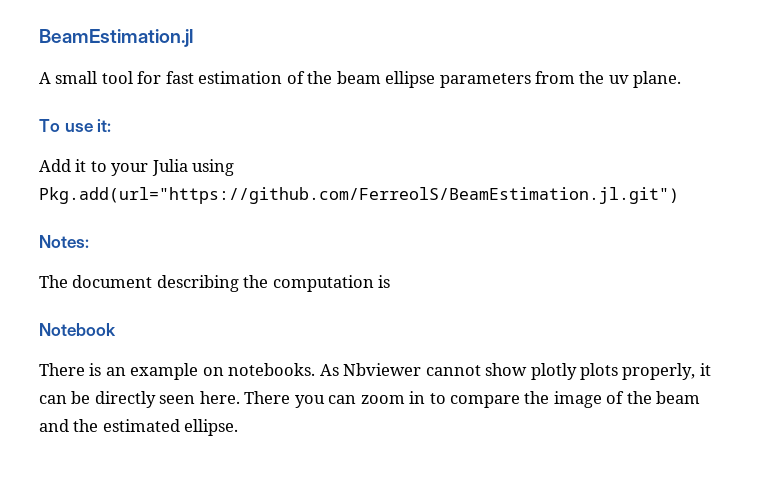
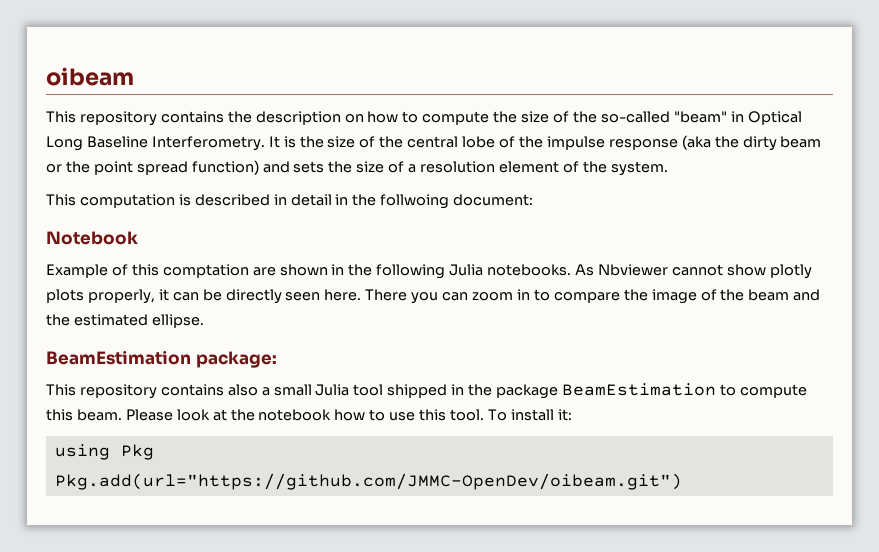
- BeamEstimation.jl
- A small tool for fast estimation of the beam ellipse parameters from the uv plane.
- To use it:
- Add it to your Julia using Pkg.add(url="https://github.com/FerreolS/BeamEstimation.jl.git")
- Notes:
- The document describing the computation is
+ oibeam
+ This repository contains the description on how to compute the size of the so-called "beam" in Optical Long Baseline Interferometry. It is the size of the central lobe of the impulse response (aka the dirty beam or the point spread function) and sets the size of a resolution element of the system.
+ This computation is described in detail in the follwoing document:
  Notebook
- There is an example on notebooks.
+ Example of this comptation are shown in the following Julia notebooks.
+ BeamEstimation package:
+ This repository contains also a small Julia tool shipped in the package BeamEstimation to compute this beam. Please look at the notebook how to use this tool. To install it:
+ using Pkg
+ Pkg.add(url="https://github.com/JMMC-OpenDev/oibeam.git")

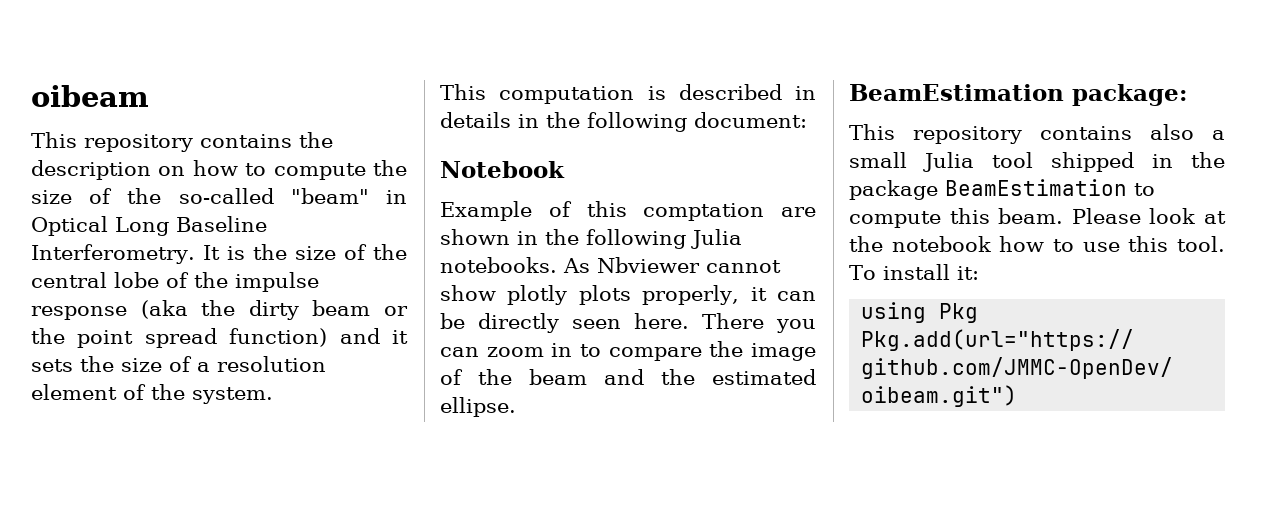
- It is the size of the central lobe of the impulse response (aka the dirty beam or the point spread function) and sets the size of a resolution element of the system.
+ It is the size of the central lobe of the impulse response (aka the dirty beam or the point spread function) and it sets the size of a resolution element of the system.
- This computation is described in detail in the follwoing document:
+ This computation is described in details in the following document:

